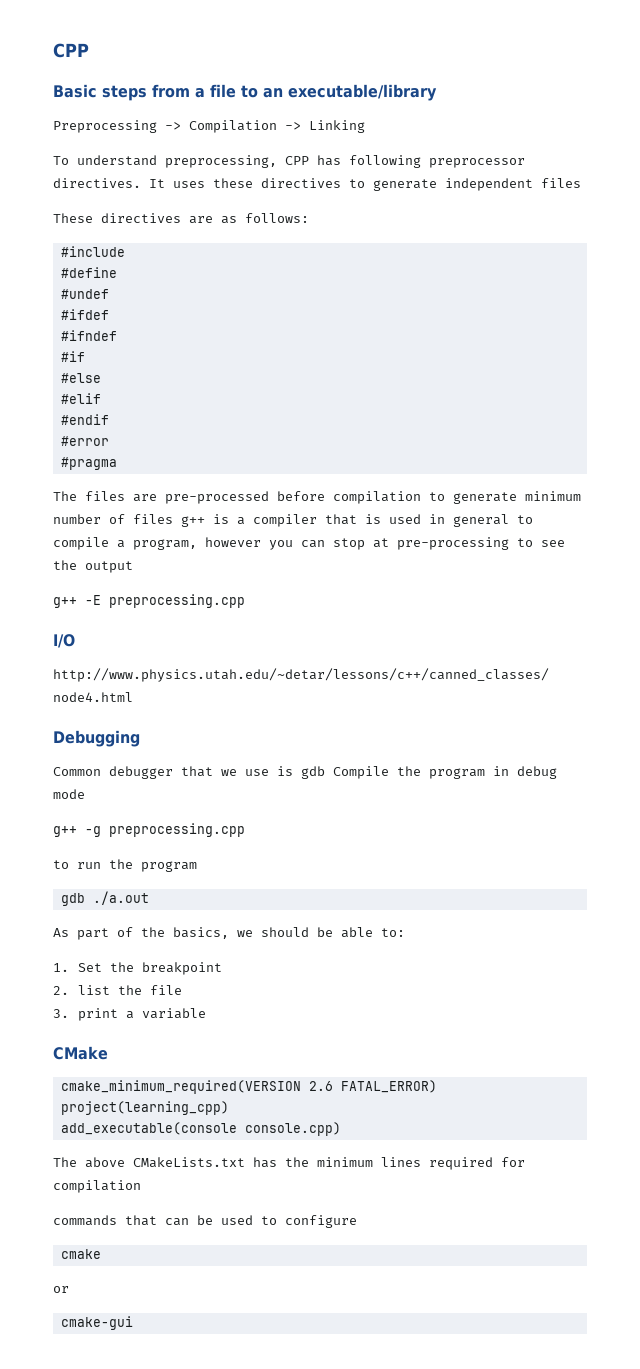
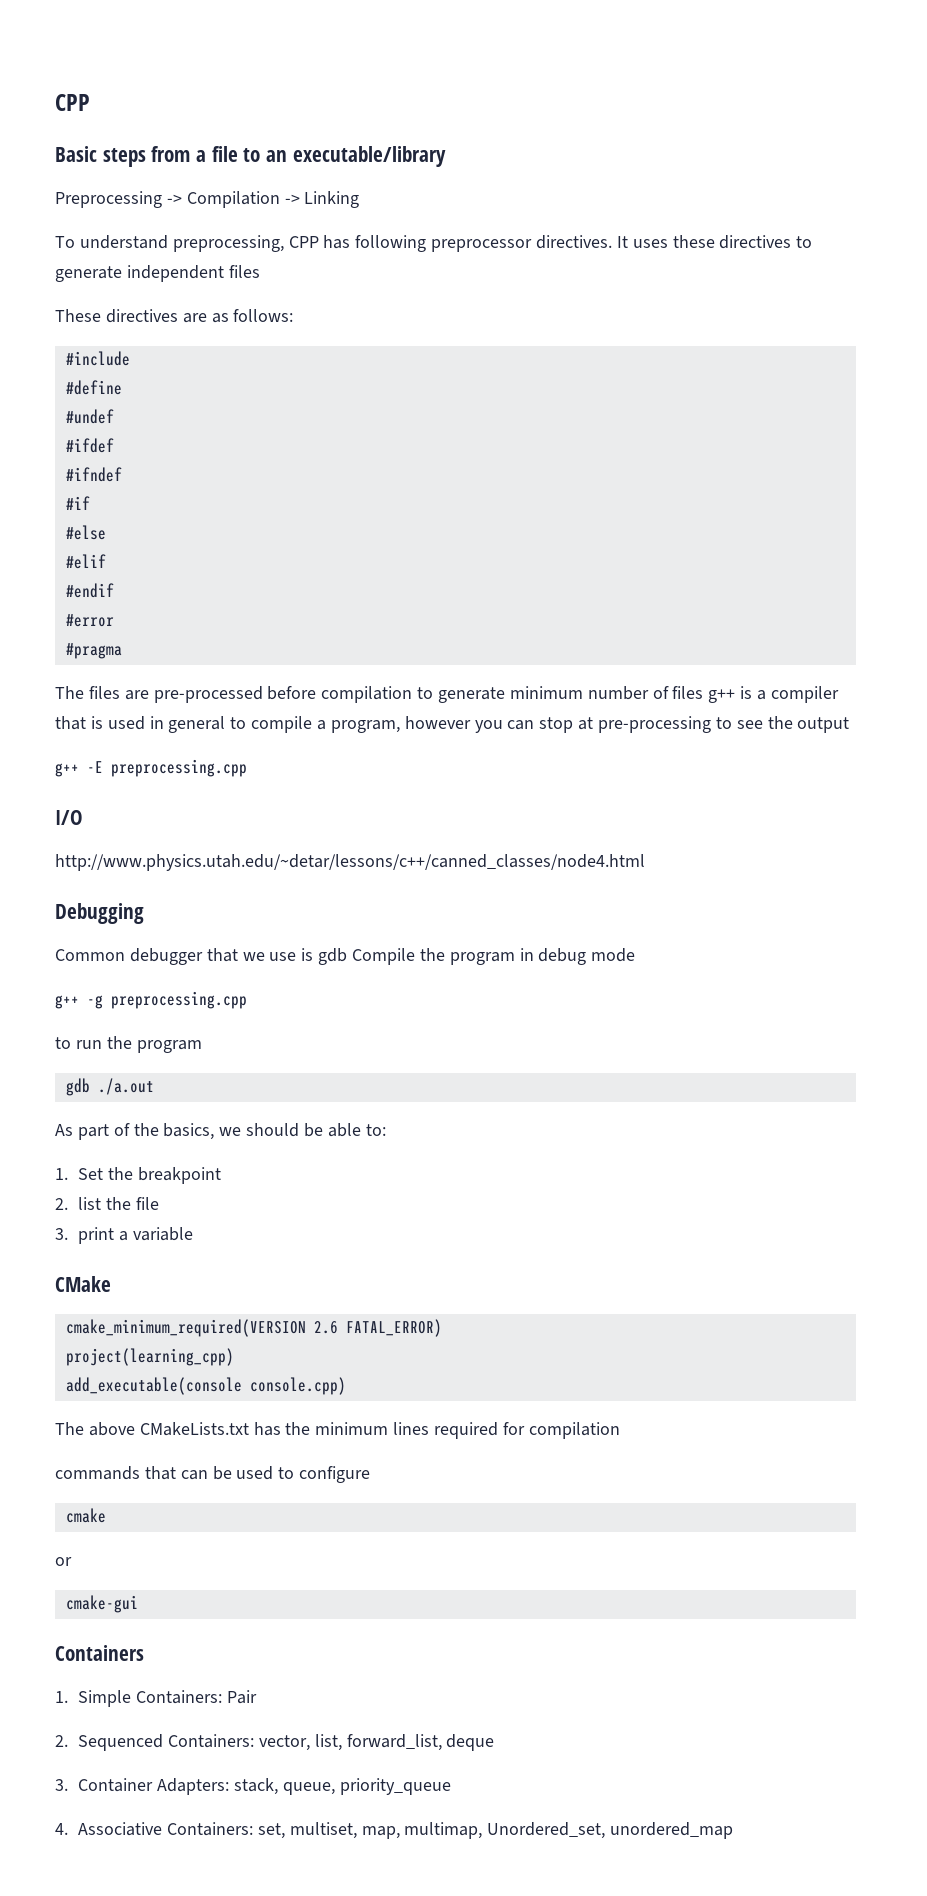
+ Containers
+ 1. Simple Containers: Pair
+ 2. Sequenced Containers: vector, list, forward_list, deque
+ 3. Container Adapters: stack, queue, priority_queue
+ 4. Associative Containers: set, multiset, map, multimap, Unordered_set, unordered_map

